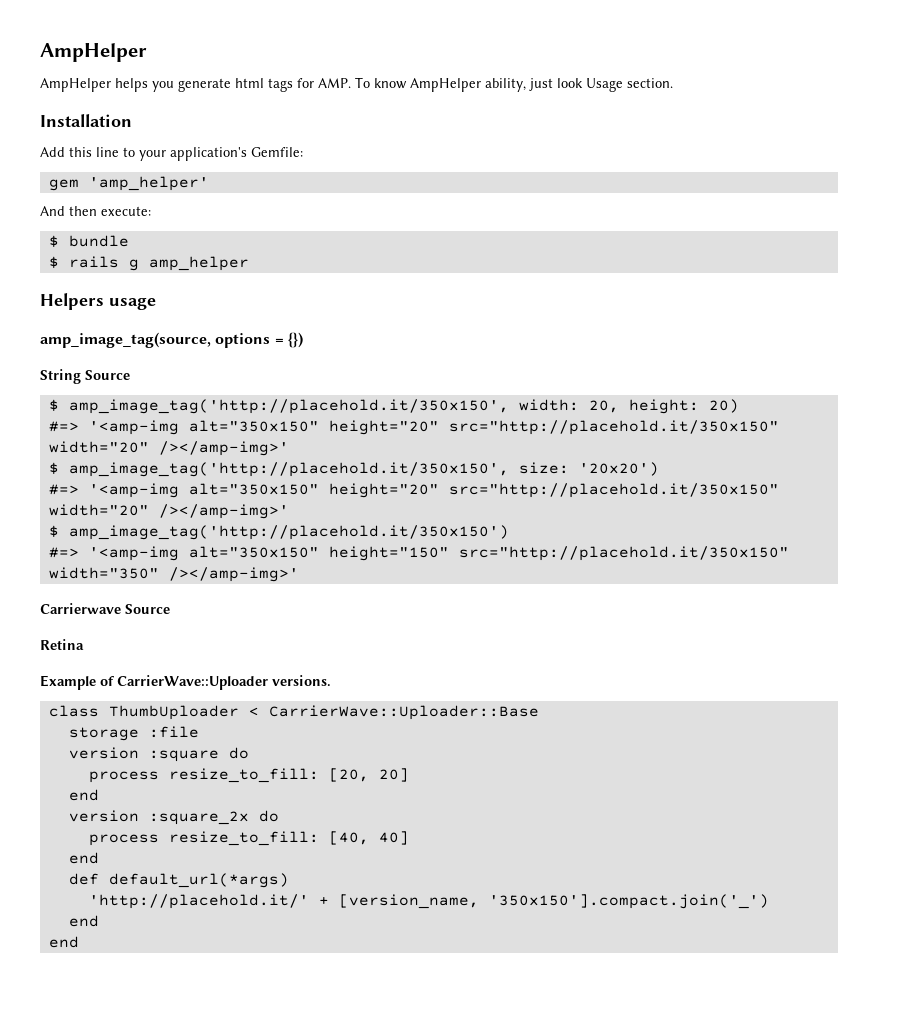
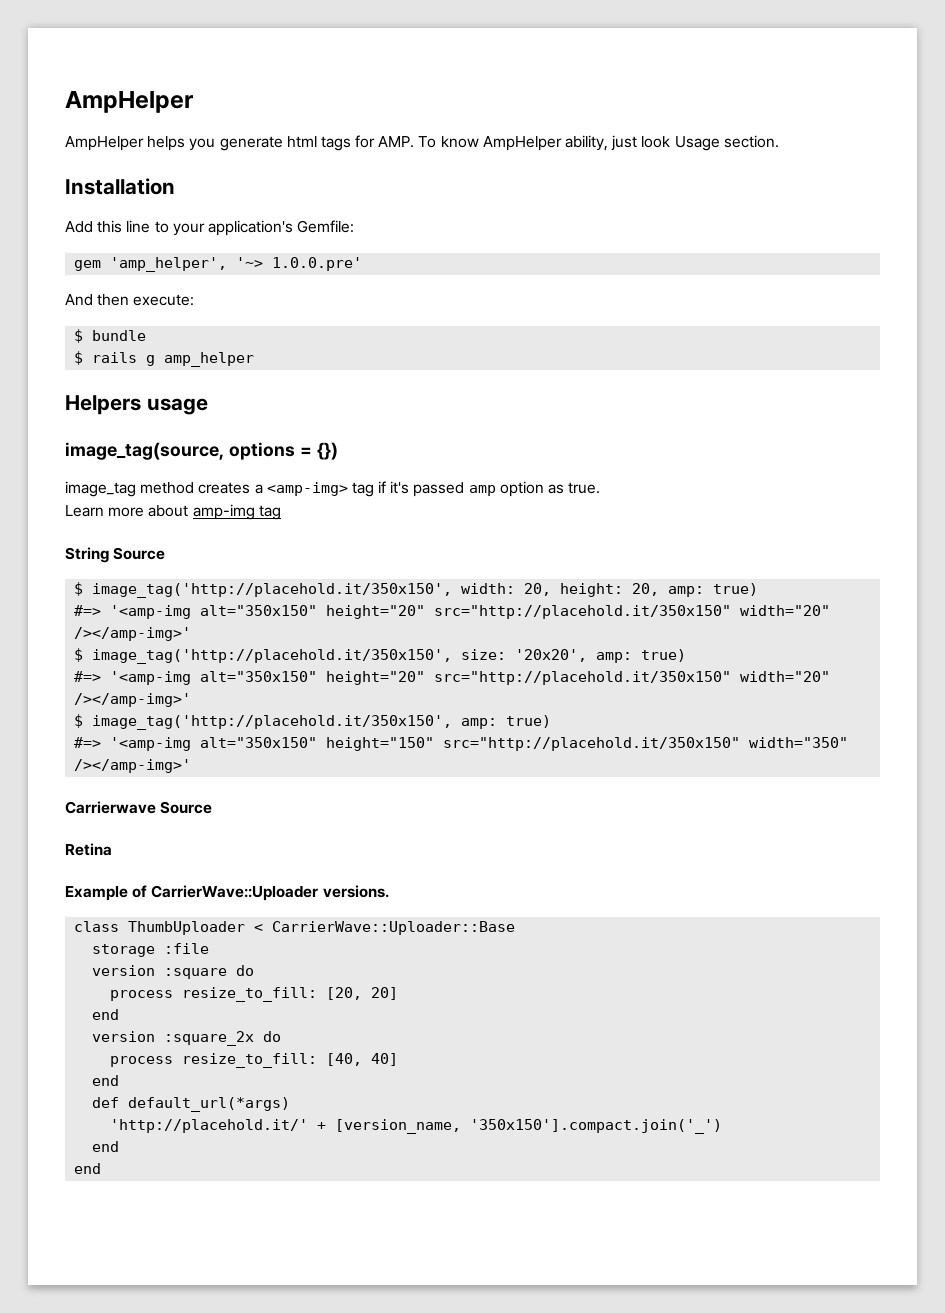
- gem 'amp_helper'
+ gem 'amp_helper', '~> 1.0.0.pre'
- amp_image_tag(source, options = {})
+ image_tag(source, options = {})
+ image_tag method creates a <amp-img> tag if it's passed amp option as true.
+ Learn more about amp-img tag
- $ amp_image_tag('http://placehold.it/350x150', width: 20, height: 20)
+ $ image_tag('http://placehold.it/350x150', width: 20, height: 20, amp: true)
  #=> '<amp-img alt="350x150" height="20" src="http://placehold.it/350x150" width="20" /></amp-img>'
- $ amp_image_tag('http://placehold.it/350x150', size: '20x20')
+ $ image_tag('http://placehold.it/350x150', size: '20x20', amp: true)
  #=> '<amp-img alt="350x150" height="20" src="http://placehold.it/350x150" width="20" /></amp-img>'
- $ amp_image_tag('http://placehold.it/350x150')
+ $ image_tag('http://placehold.it/350x150', amp: true)

